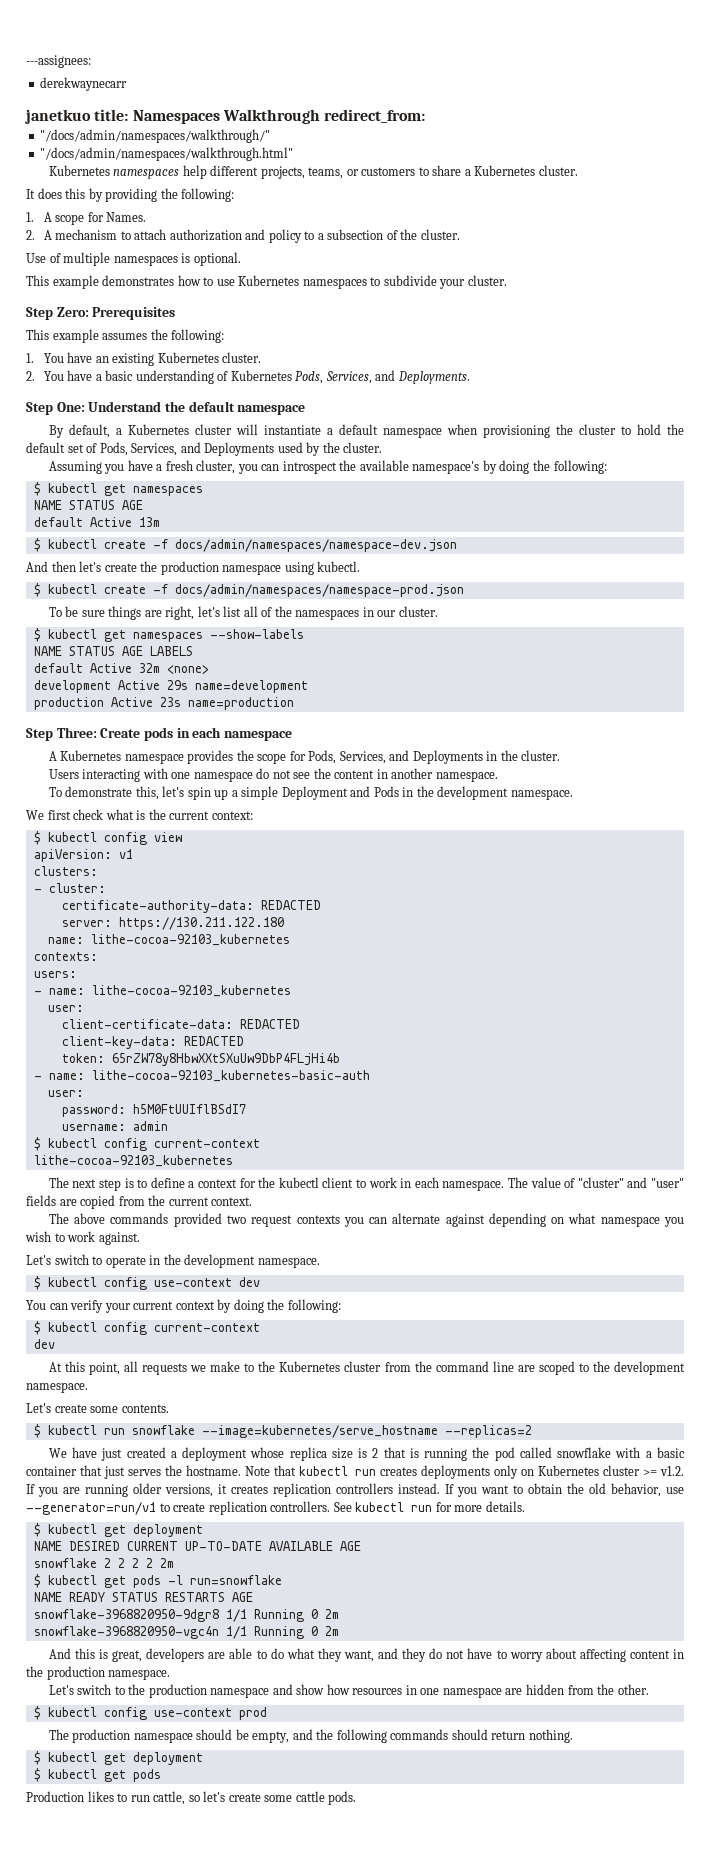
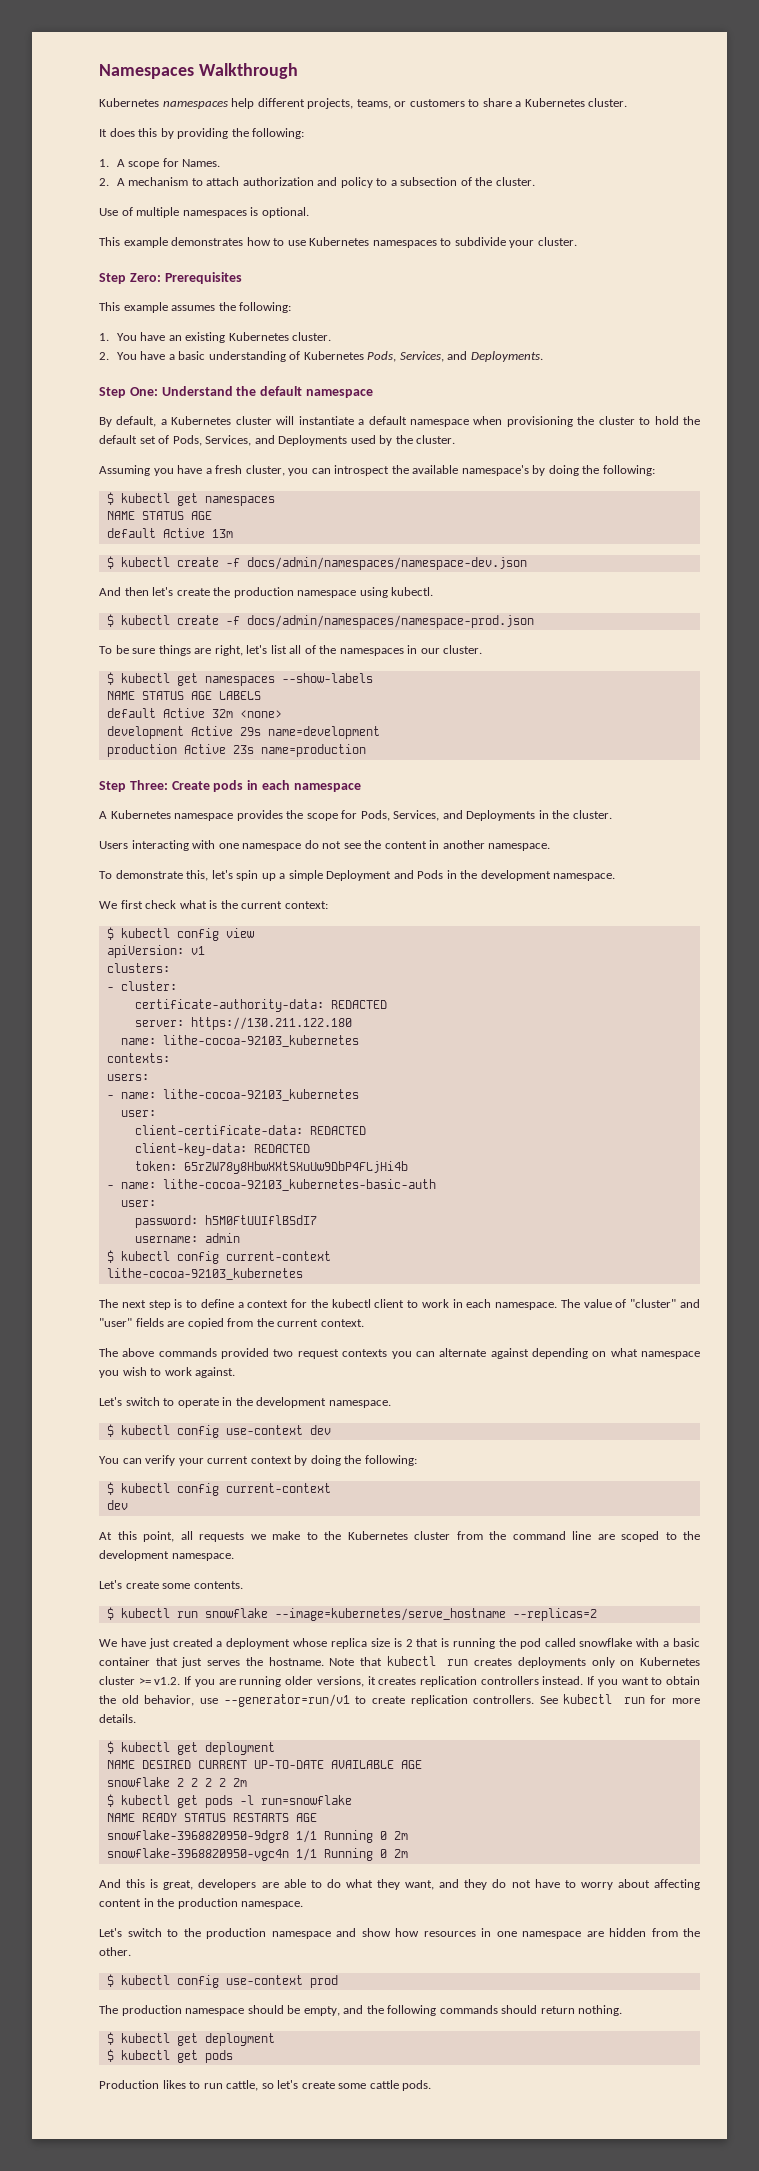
- ---assignees:
- derekwaynecarr
- janetkuo title: Namespaces Walkthrough redirect_from:
- "/docs/admin/namespaces/walkthrough/"
- "/docs/admin/namespaces/walkthrough.html"
+ Namespaces Walkthrough

